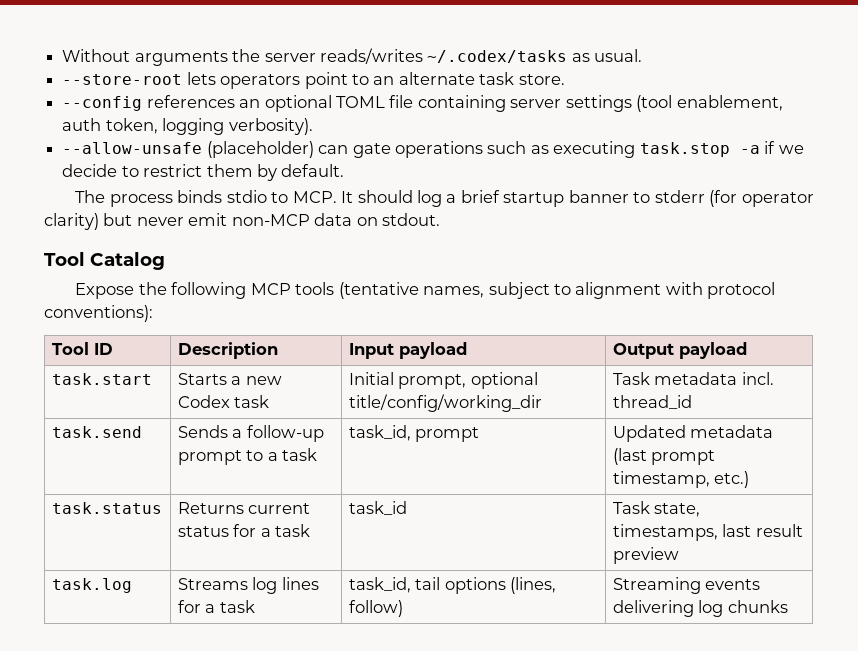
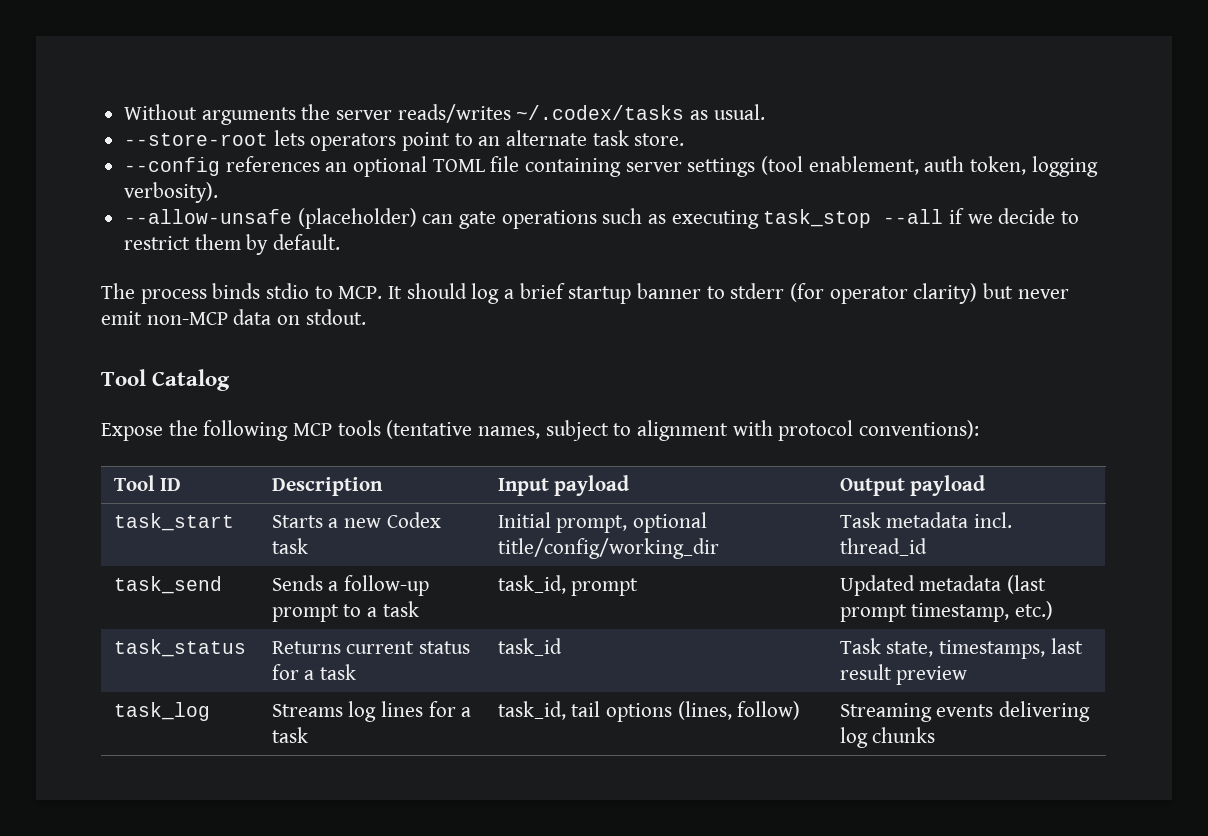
- --allow-unsafe (placeholder) can gate operations such as executing task.stop -a if we decide to restrict them by default.
+ --allow-unsafe (placeholder) can gate operations such as executing task_stop --all if we decide to restrict them by default.
- task.start | Starts a new Codex task | Initial prompt, optional title/config/working_dir | Task metadata incl. thread_id
+ task_start | Starts a new Codex task | Initial prompt, optional title/config/working_dir | Task metadata incl. thread_id
- task.send | Sends a follow-up prompt to a task | task_id, prompt | Updated metadata (last prompt timestamp, etc.)
+ task_send | Sends a follow-up prompt to a task | task_id, prompt | Updated metadata (last prompt timestamp, etc.)
- task.status | Returns current status for a task | task_id | Task state, timestamps, last result preview
+ task_status | Returns current status for a task | task_id | Task state, timestamps, last result preview
- task.log | Streams log lines for a task | task_id, tail options (lines, follow) | Streaming events delivering log chunks
+ task_log | Streams log lines for a task | task_id, tail options (lines, follow) | Streaming events delivering log chunks

